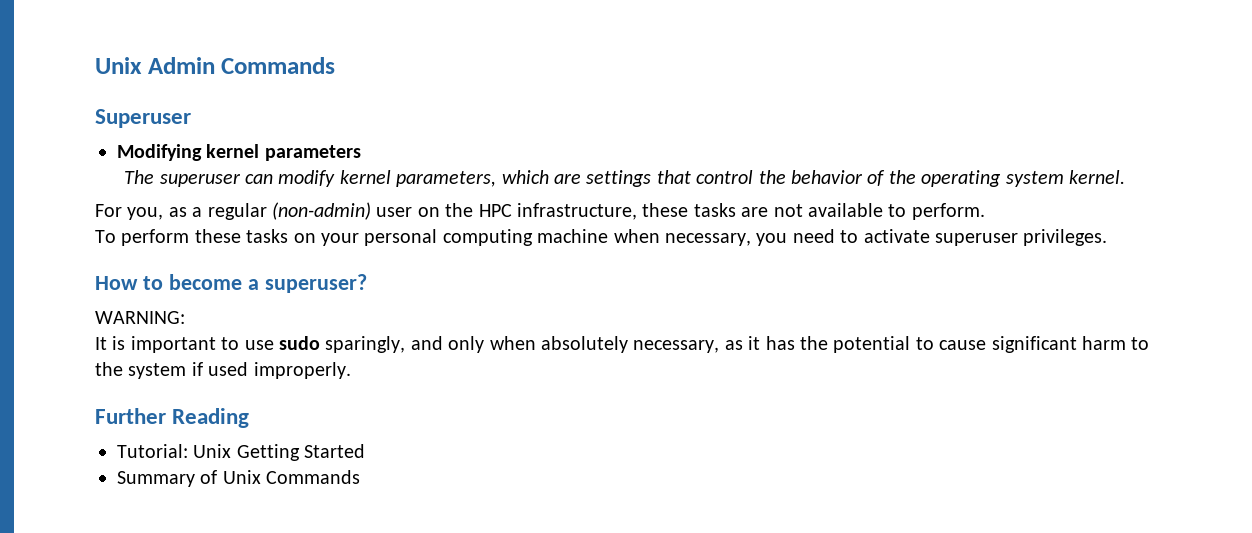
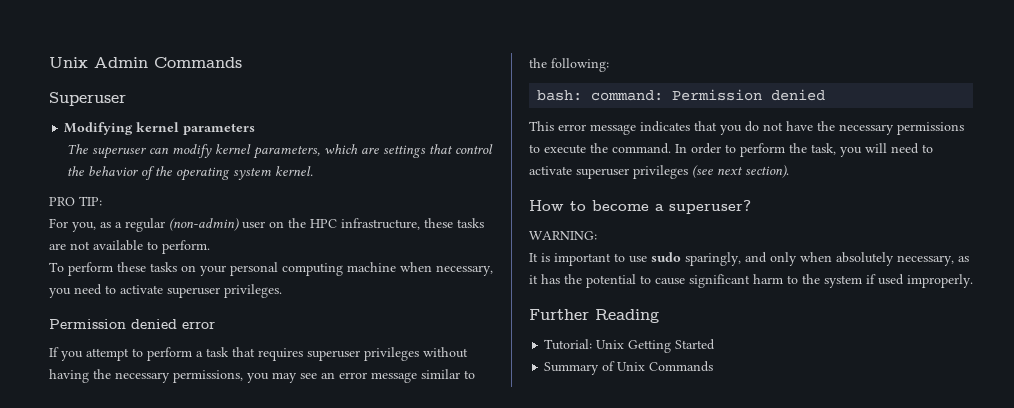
+ PRO TIP:
+ Permission denied error
+ If you attempt to perform a task that requires superuser privileges without having the necessary permissions, you may see an error message similar to the following:
+ bash: command: Permission denied
+ This error message indicates that you do not have the necessary permissions to execute the command. In order to perform the task, you will need to activate superuser privileges (see next section).

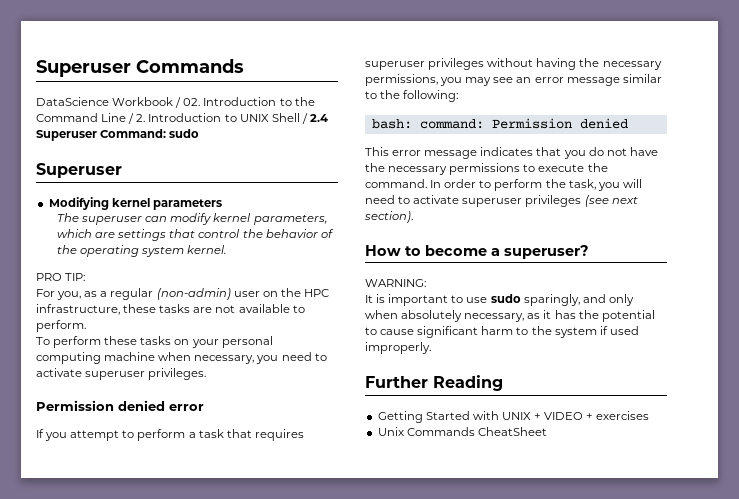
- Unix Admin Commands
+ Superuser Commands
+ DataScience Workbook / 02. Introduction to the Command Line / 2. Introduction to UNIX Shell / 2.4 Superuser Command: sudo
- Tutorial: Unix Getting Started
- Summary of Unix Commands
+ Getting Started with UNIX + VIDEO + exercises
+ Unix Commands CheatSheet

